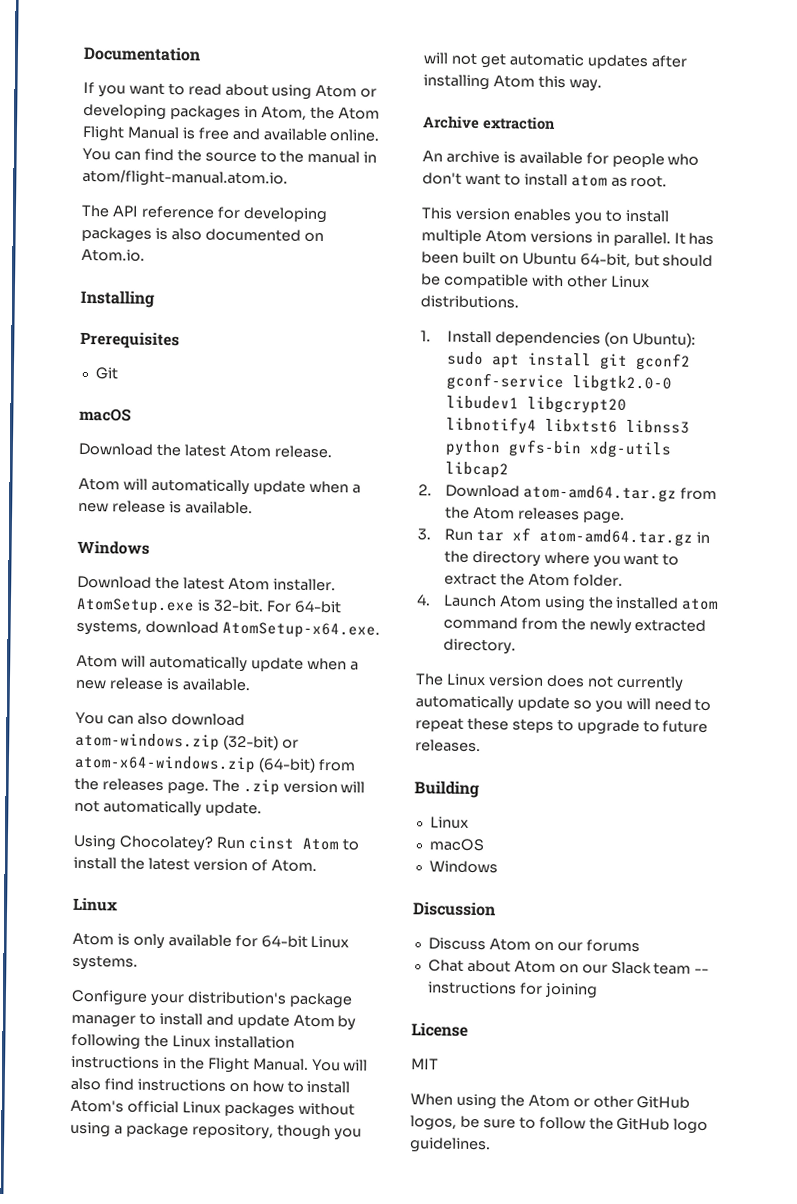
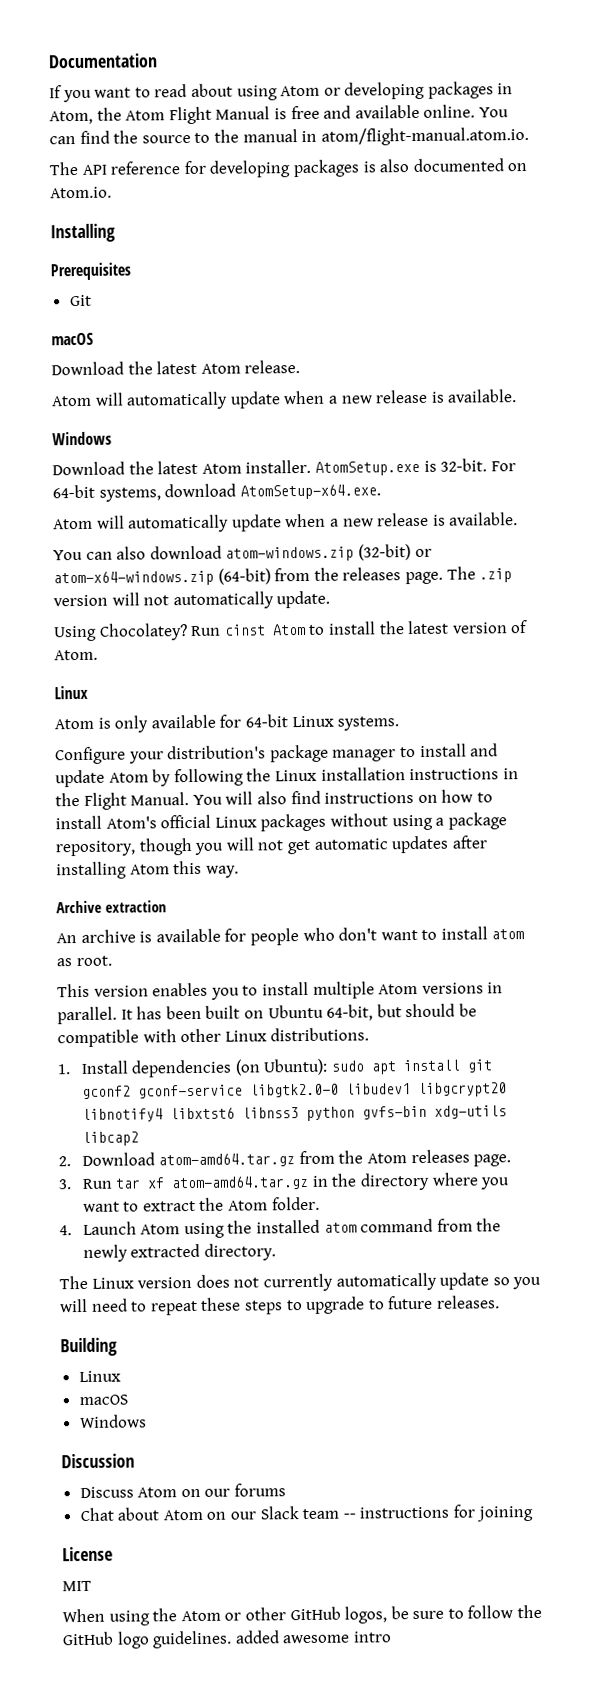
- When using the Atom or other GitHub logos, be sure to follow the GitHub logo guidelines.
+ When using the Atom or other GitHub logos, be sure to follow the GitHub logo guidelines. added awesome intro

